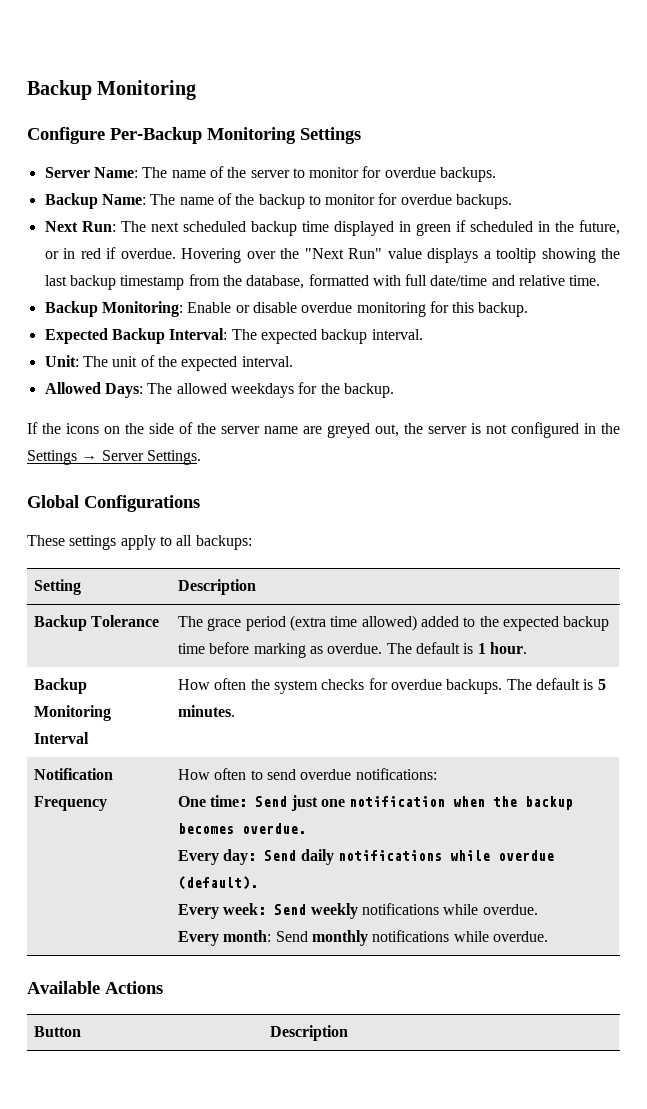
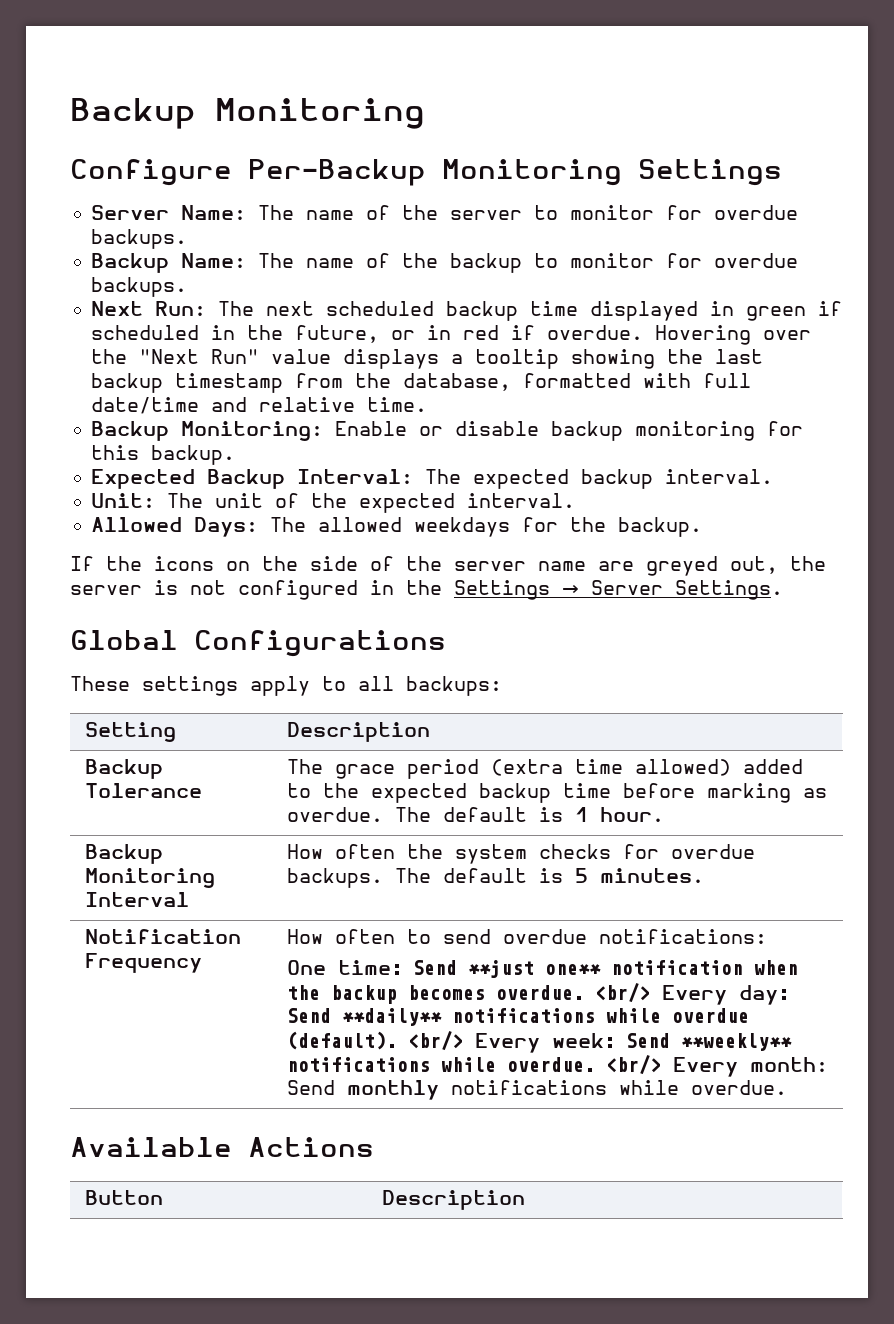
- Backup Monitoring: Enable or disable overdue monitoring for this backup.
+ Backup Monitoring: Enable or disable backup monitoring for this backup.
- One time: Send just one notification when the backup becomes overdue.
- Every day: Send daily notifications while overdue (default).
- Every week: Send weekly notifications while overdue.
- Every month: Send monthly notifications while overdue.
+ One time: Send **just one** notification when the backup becomes overdue. <br/> Every day: Send **daily** notifications while overdue (default). <br/> Every week: Send **weekly** notifications while overdue. <br/> Every month: Send monthly notifications while overdue.

